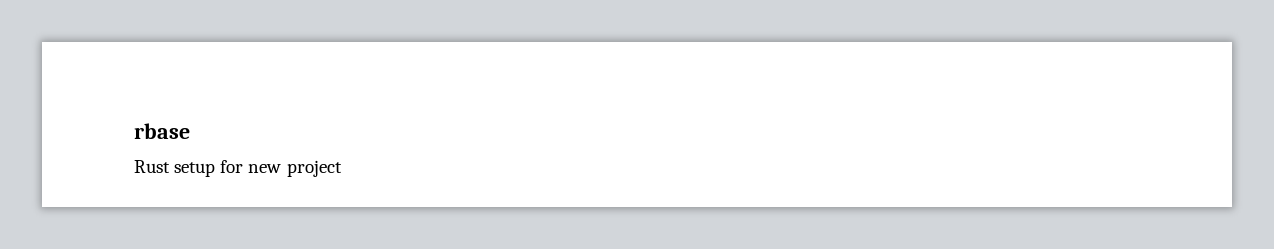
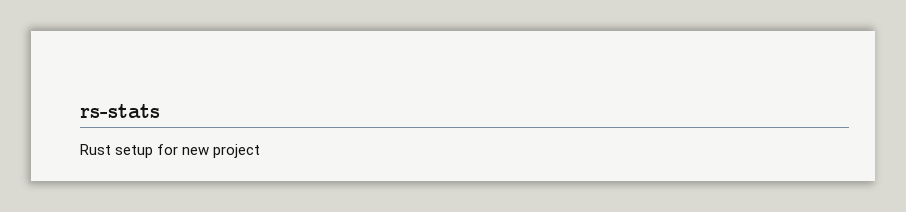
- rbase
+ rs-stats

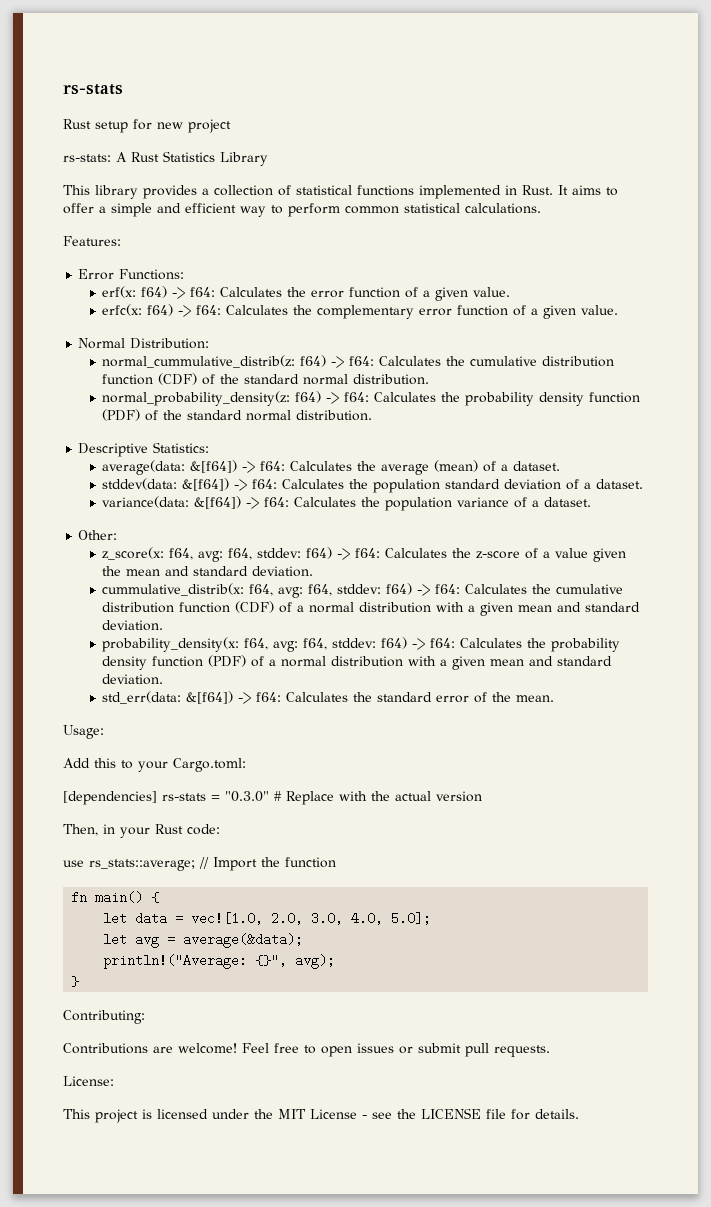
+ rs-stats: A Rust Statistics Library
+ This library provides a collection of statistical functions implemented in Rust. It aims to offer a simple and efficient way to perform common statistical calculations.
+ Features:
+ Error Functions:
+ erf(x: f64) -> f64: Calculates the error function of a given value.
+ erfc(x: f64) -> f64: Calculates the complementary error function of a given value.
+ Normal Distribution:
+ normal_cummulative_distrib(z: f64) -> f64: Calculates the cumulative distribution function (CDF) of the standard normal distribution.
+ normal_probability_density(z: f64) -> f64: Calculates the probability density function (PDF) of the standard normal distribution.
+ Descriptive Statistics:
+ average(data: &[f64]) -> f64: Calculates the average (mean) of a dataset.
+ stddev(data: &[f64]) -> f64: Calculates the population standard deviation of a dataset.
+ variance(data: &[f64]) -> f64: Calculates the population variance of a dataset.
+ Other:
+ z_score(x: f64, avg: f64, stddev: f64) -> f64: Calculates the z-score of a value given the mean and standard deviation.
+ cummulative_distrib(x: f64, avg: f64, stddev: f64) -> f64: Calculates the cumulative distribution function (CDF) of a normal distribution with a given mean and standard deviation.
+ probability_density(x: f64, avg: f64, stddev: f64) -> f64: Calculates the probability density function (PDF) of a normal distribution with a given mean and standard deviation.
+ std_err(data: &[f64]) -> f64: Calculates the standard error of the mean.
+ Usage:
+ Add this to your Cargo.toml:
+ [dependencies] rs-stats = "0.3.0" # Replace with the actual version
+ Then, in your Rust code:
+ use rs_stats::average; // Import the function
+ fn main() {
+ let data = vec![1.0, 2.0, 3.0, 4.0, 5.0];
+ let avg = average(&data);
+ println!("Average: {}", avg);
+ }
+ Contributing:
+ Contributions are welcome! Feel free to open issues or submit pull requests.
+ License:
+ This project is licensed under the MIT License - see the LICENSE file for details.

